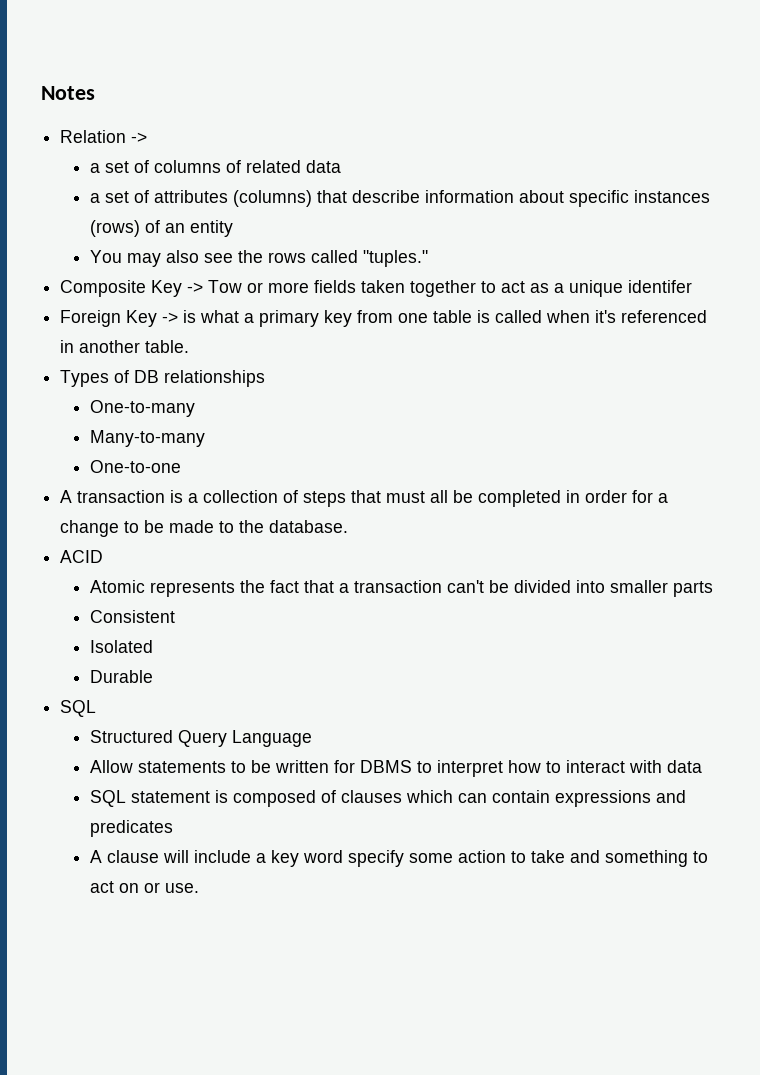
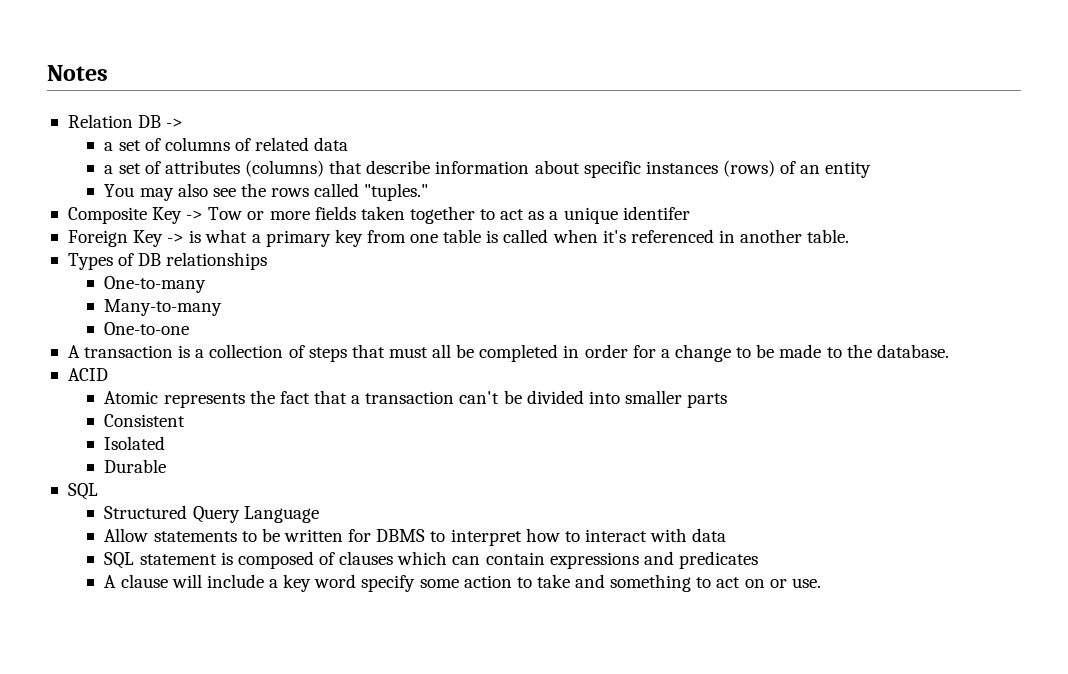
- Relation ->
+ Relation DB ->

